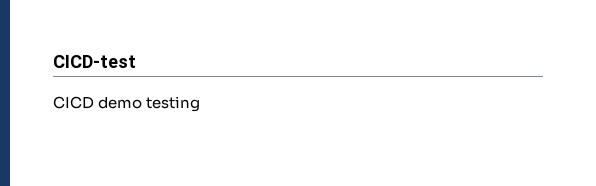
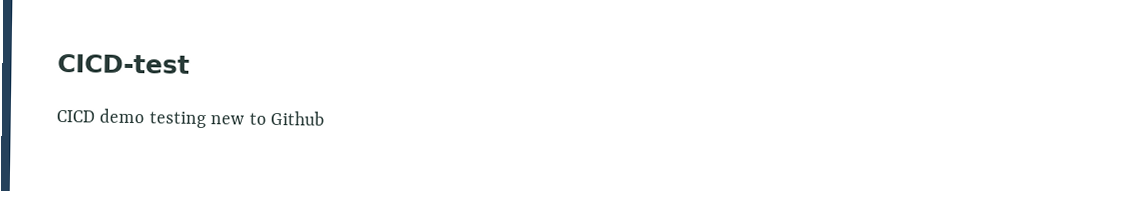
- CICD demo testing
+ CICD demo testing new to Github

